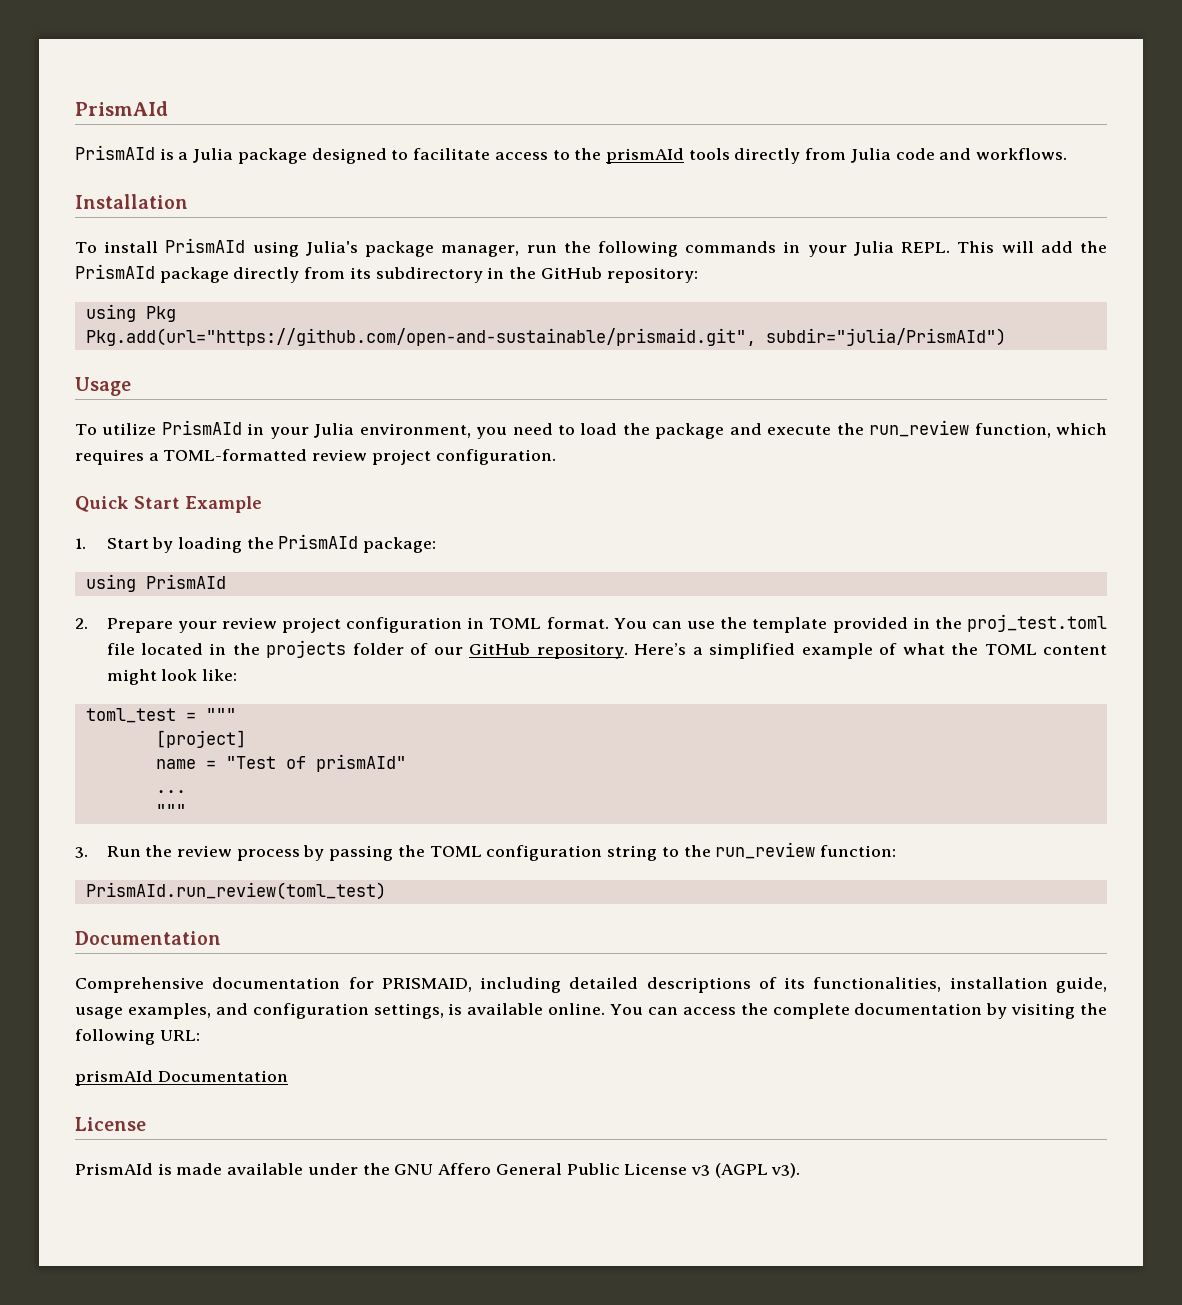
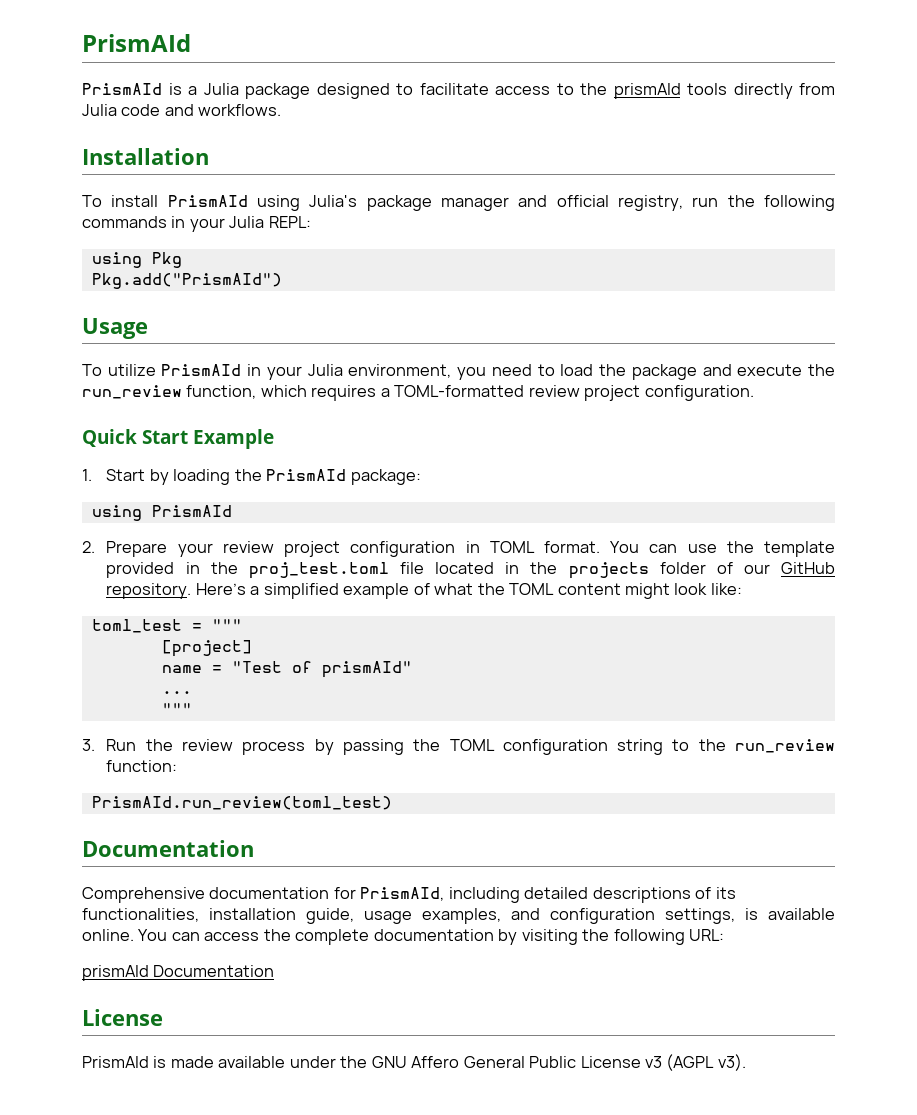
- To install PrismAId using Julia's package manager, run the following commands in your Julia REPL. This will add the PrismAId package directly from its subdirectory in the GitHub repository:
+ To install PrismAId using Julia's package manager and official registry, run the following commands in your Julia REPL:
- Pkg.add(url="https://github.com/open-and-sustainable/prismaid.git", subdir="julia/PrismAId")
+ Pkg.add("PrismAId")
- Comprehensive documentation for PRISMAID, including detailed descriptions of its functionalities, installation guide, usage examples, and configuration settings, is available online.
+ Comprehensive documentation for PrismAId, including detailed descriptions of its functionalities, installation guide, usage examples, and configuration settings, is available online.

